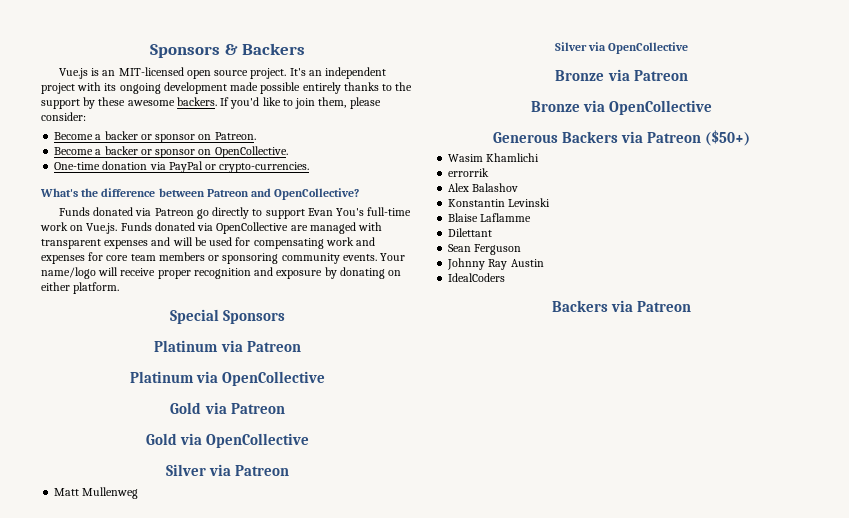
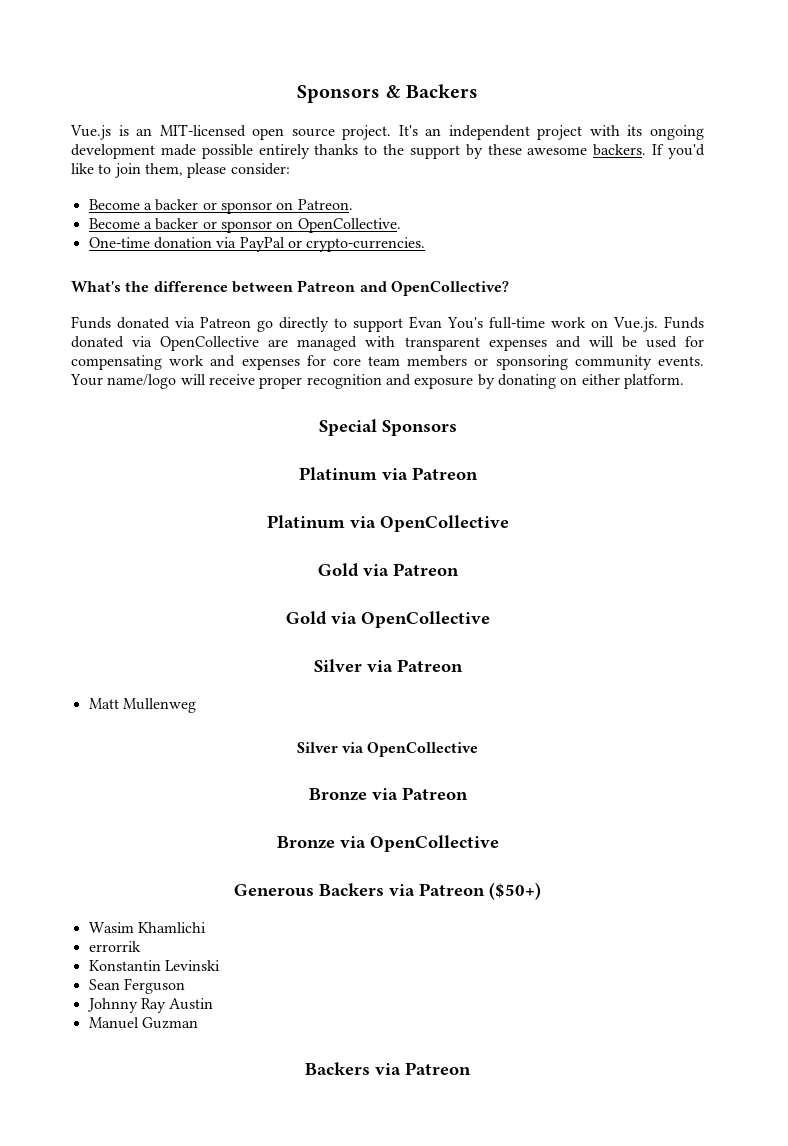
- Alex Balashov
- Blaise Laflamme
- Dilettant
- IdealCoders
+ Manuel Guzman

